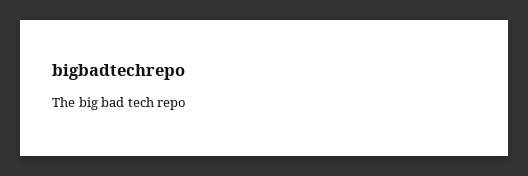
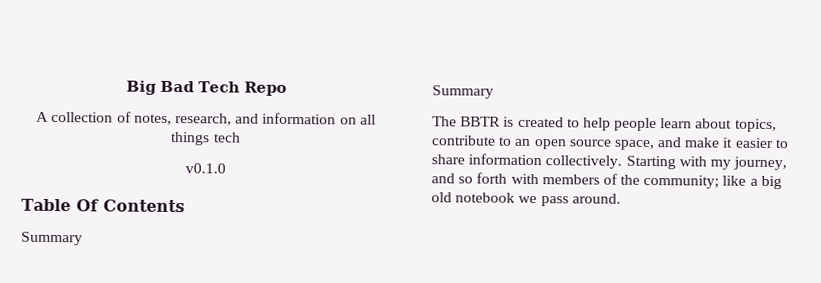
- bigbadtechrepo
- The big bad tech repo
+ Big Bad Tech Repo
+ A collection of notes, research, and information on all things tech
+ v0.1.0
+ Table Of Contents
+ Summary
+ Summary
+ The BBTR is created to help people learn about topics, contribute to an open source space, and make it easier to share information collectively. Starting with my journey, and so forth with members of the community; like a big old notebook we pass around.

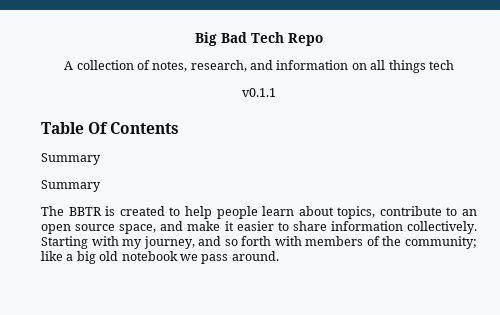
- v0.1.0
+ v0.1.1

